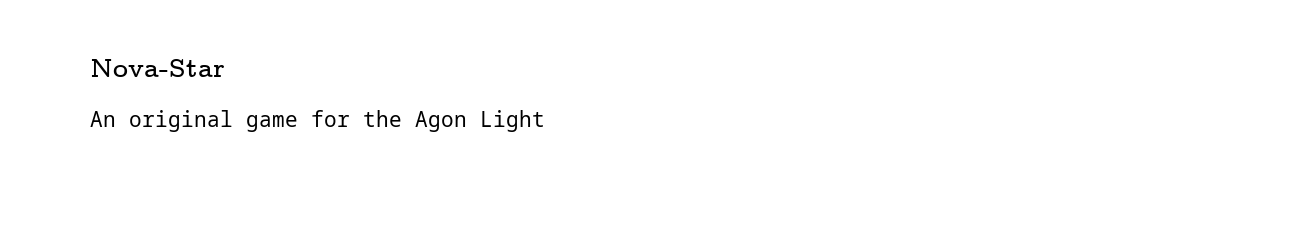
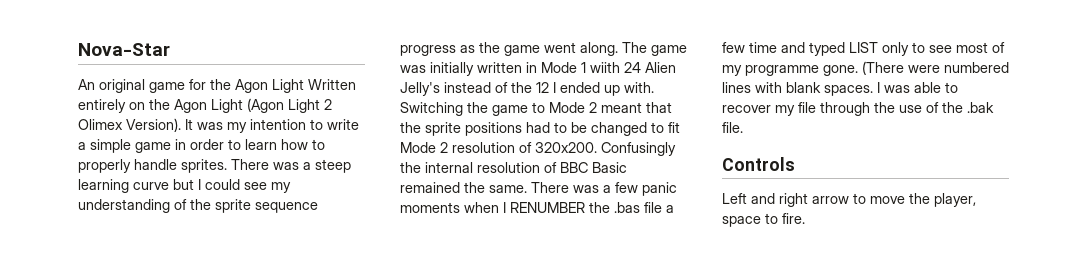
- An original game for the Agon Light
+ An original game for the Agon Light Written entirely on the Agon Light (Agon Light 2 Olimex Version). It was my intention to write a simple game in order to learn how to properly handle sprites. There was a steep learning curve but I could see my understanding of the sprite sequence progress as the game went along. The game was initially written in Mode 1 wiith 24 Alien Jelly's instead of the 12 I ended up with. Switching the game to Mode 2 meant that the sprite positions had to be changed to fit Mode 2 resolution of 320x200. Confusingly the internal resolution of BBC Basic remained the same. There was a few panic moments when I RENUMBER the .bas file a few time and typed LIST only to see most of my programme gone. (There were numbered lines with blank spaces. I was able to recover my file through the use of the .bak file.
+ Controls
+ Left and right arrow to move the player, space to fire.

